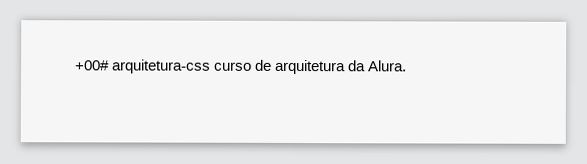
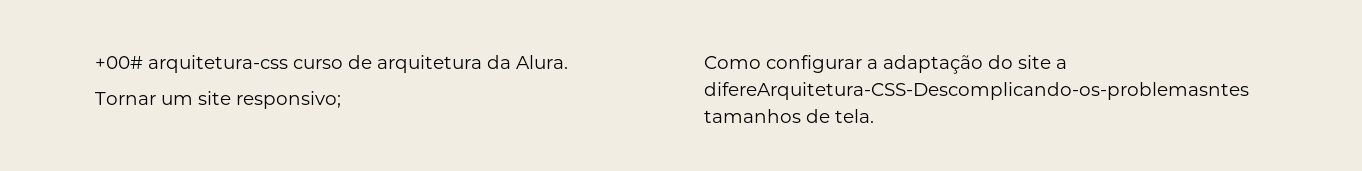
+ Tornar um site responsivo;
+ Como configurar a adaptação do site a difereArquitetura-CSS-Descomplicando-os-problemasntes tamanhos de tela.

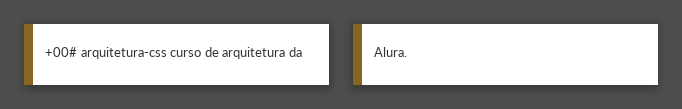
- Tornar um site responsivo;
- Como configurar a adaptação do site a difereArquitetura-CSS-Descomplicando-os-problemasntes tamanhos de tela.

